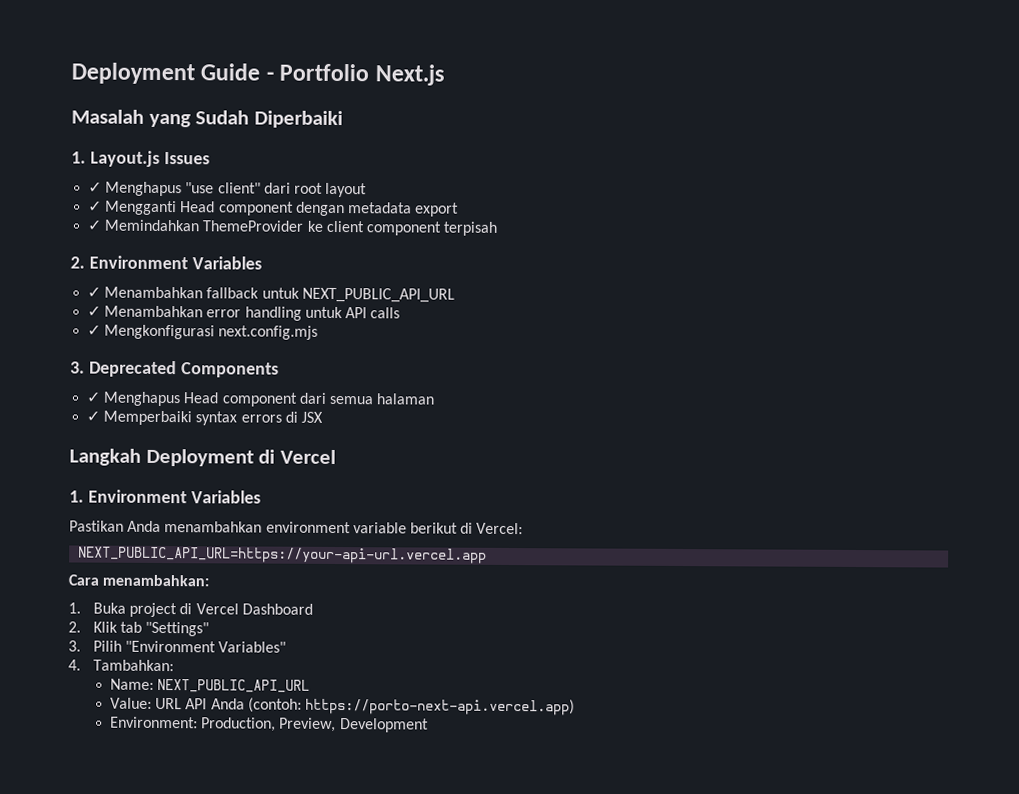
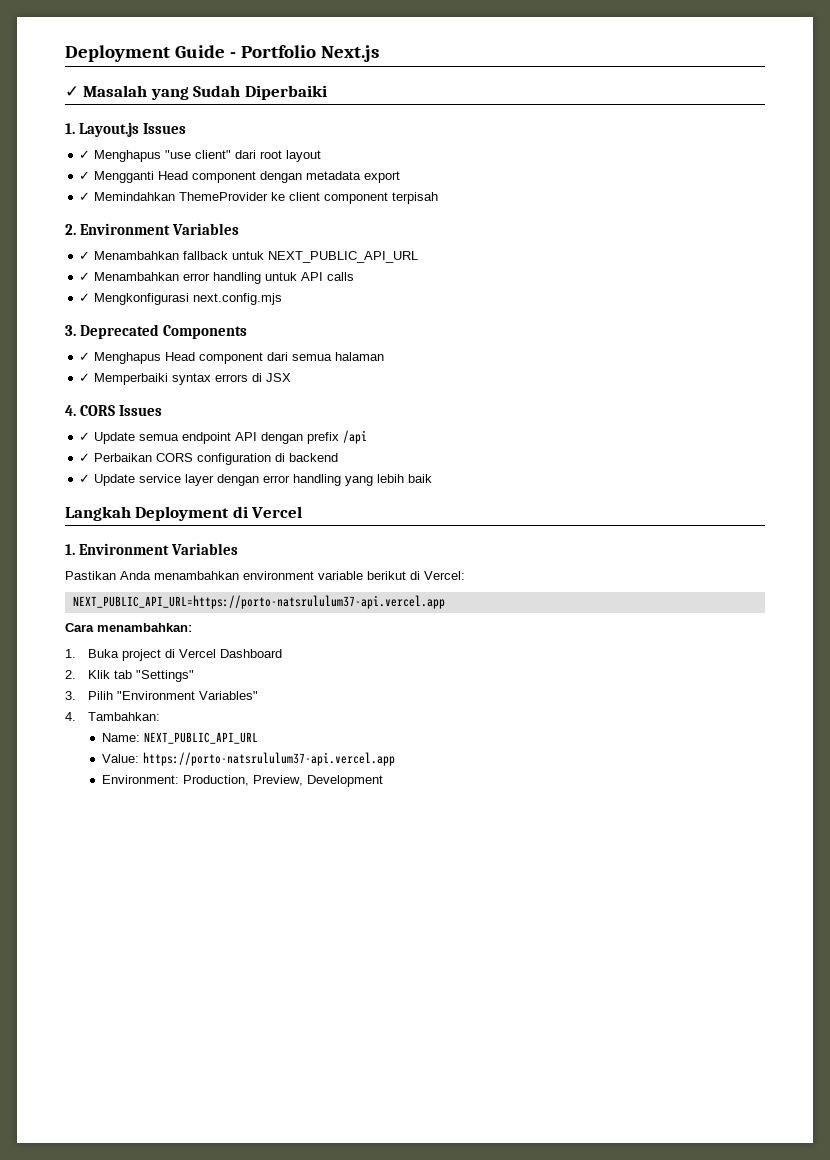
- Masalah yang Sudah Diperbaiki
+ ✓ Masalah yang Sudah Diperbaiki
+ 4. CORS Issues
+ ✓ Update semua endpoint API dengan prefix /api
+ ✓ Perbaikan CORS configuration di backend
+ ✓ Update service layer dengan error handling yang lebih baik
- NEXT_PUBLIC_API_URL=https://your-api-url.vercel.app
+ NEXT_PUBLIC_API_URL=https://porto-natsrululum37-api.vercel.app
- Value: URL API Anda (contoh: https://porto-next-api.vercel.app)
+ Value: https://porto-natsrululum37-api.vercel.app

